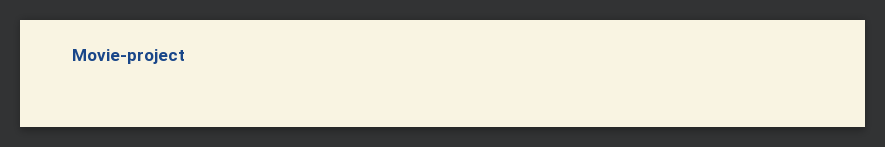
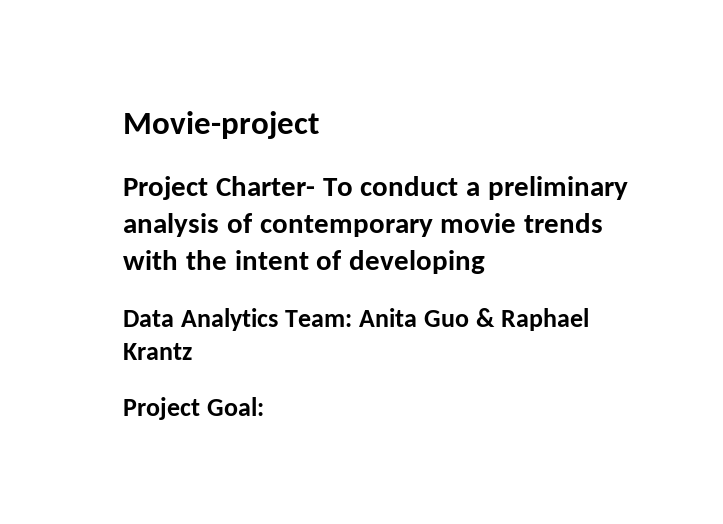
+ Project Charter- To conduct a preliminary analysis of contemporary movie trends with the intent of developing
+ Data Analytics Team: Anita Guo & Raphael Krantz
+ Project Goal:

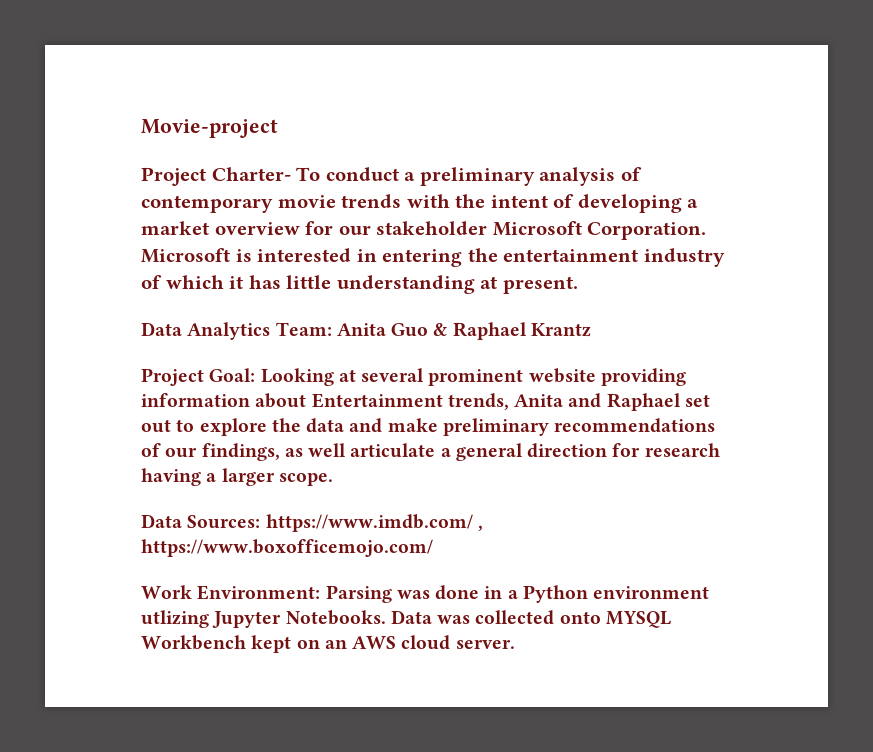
- Project Charter- To conduct a preliminary analysis of contemporary movie trends with the intent of developing
+ Project Charter- To conduct a preliminary analysis of contemporary movie trends with the intent of developing a market overview for our stakeholder Microsoft Corporation. Microsoft is interested in entering the entertainment industry of which it has little understanding at present.
- Project Goal:
+ Project Goal: Looking at several prominent website providing information about Entertainment trends, Anita and Raphael set out to explore the data and make preliminary recommendations of our findings, as well articulate a general direction for research having a larger scope.
+ Data Sources: https://www.imdb.com/ , https://www.boxofficemojo.com/
+ Work Environment: Parsing was done in a Python environment utlizing Jupyter Notebooks. Data was collected onto MYSQL Workbench kept on an AWS cloud server.

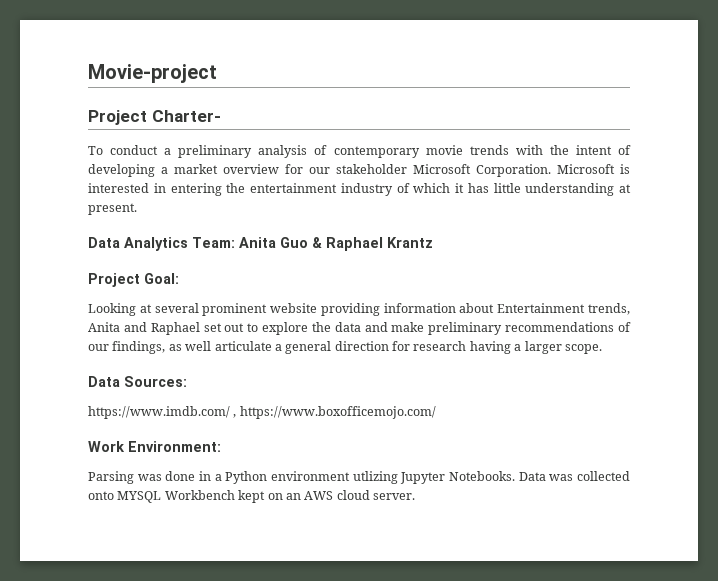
- Project Charter- To conduct a preliminary analysis of contemporary movie trends with the intent of developing a market overview for our stakeholder Microsoft Corporation.
+ Project Charter-
+ To conduct a preliminary analysis of contemporary movie trends with the intent of developing a market overview for our stakeholder Microsoft Corporation.
- Project Goal: Looking at several prominent website providing information about Entertainment trends, Anita and Raphael set out to explore the data and make preliminary recommendations of our findings, as well articulate a general direction for research having a larger scope.
+ Project Goal:
+ Looking at several prominent website providing information about Entertainment trends, Anita and Raphael set out to explore the data and make preliminary recommendations of our findings, as well articulate a general direction for research having a larger scope.
- Data Sources: https://www.imdb.com/ , https://www.boxofficemojo.com/
+ Data Sources:
+ https://www.imdb.com/ , https://www.boxofficemojo.com/
- Work Environment: Parsing was done in a Python environment utlizing Jupyter Notebooks.
+ Work Environment:
+ Parsing was done in a Python environment utlizing Jupyter Notebooks.

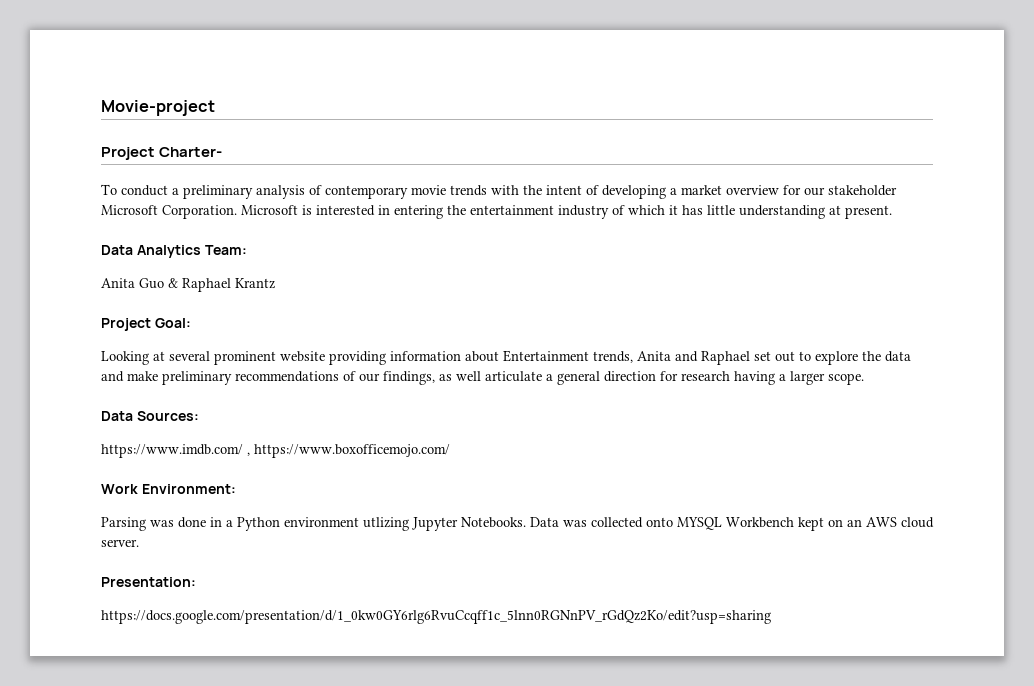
- Data Analytics Team: Anita Guo & Raphael Krantz
+ Data Analytics Team:
+ Anita Guo & Raphael Krantz
+ Presentation:
+ https://docs.google.com/presentation/d/1_0kw0GY6rlg6RvuCcqff1c_5lnn0RGNnPV_rGdQz2Ko/edit?usp=sharing

